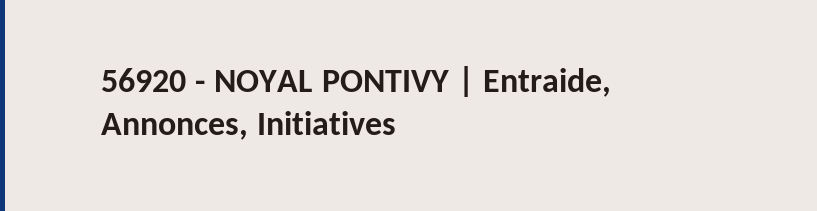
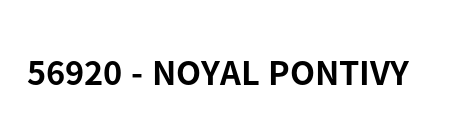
- 56920 - NOYAL PONTIVY | Entraide, Annonces, Initiatives
+ 56920 - NOYAL PONTIVY

